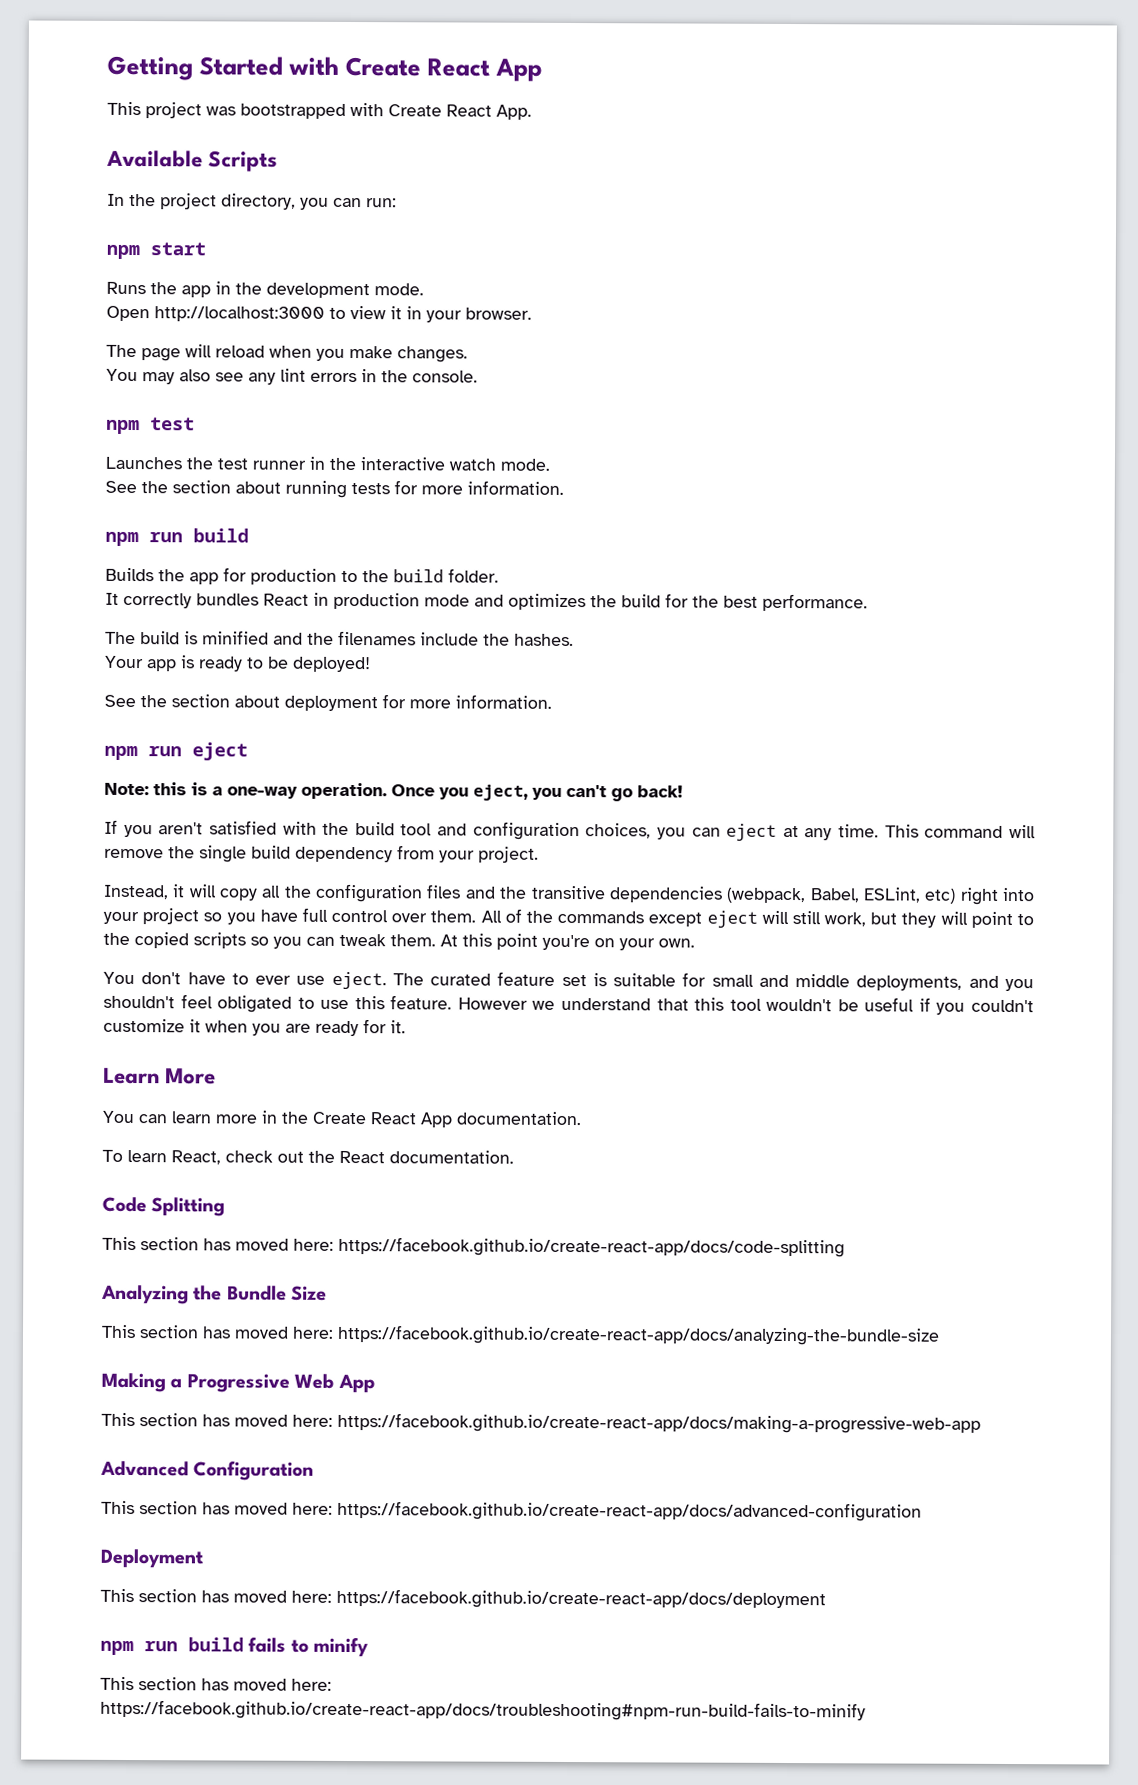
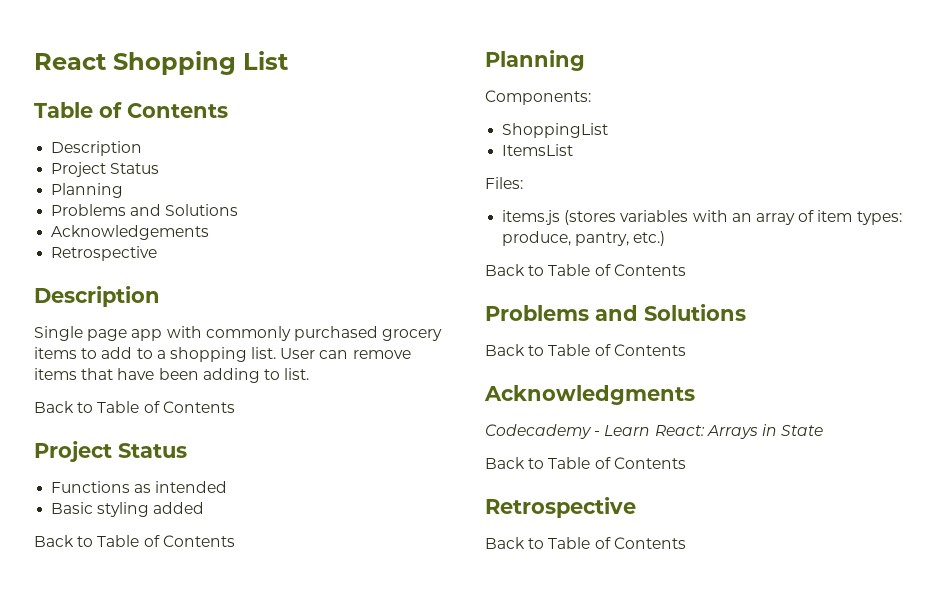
- Getting Started with Create React App
- This project was bootstrapped with Create React App.
- Available Scripts
- In the project directory, you can run:
- npm start
- Runs the app in the development mode.
- Open http://localhost:3000 to view it in your browser.
- The page will reload when you make changes.
- You may also see any lint errors in the console.
- npm test
- Launches the test runner in the interactive watch mode.
- See the section about running tests for more information.
- npm run build
- Builds the app for production to the build folder.
- It correctly bundles React in production mode and optimizes the build for the best performance.
- The build is minified and the filenames include the hashes.
- Your app is ready to be deployed!
- See the section about deployment for more information.
- npm run eject
- Note: this is a one-way operation. Once you eject, you can't go back!
- If you aren't satisfied with the build tool and configuration choices, you can eject at any time. This command will remove the single build dependency from your project.
- Instead, it will copy all the configuration files and the transitive dependencies (webpack, Babel, ESLint, etc) right into your project so you have full control over them. All of the commands except eject will still work, but they will point to the copied scripts so you can tweak them. At this point you're on your own.
- You don't have to ever use eject. The curated feature set is suitable for small and middle deployments, and you shouldn't feel obligated to use this feature. However we understand that this tool wouldn't be useful if you couldn't customize it when you are ready for it.
- Learn More
- You can learn more in the Create React App documentation.
- To learn React, check out the React documentation.
- Code Splitting
- This section has moved here: https://facebook.github.io/create-react-app/docs/code-splitting
- Analyzing the Bundle Size
- This section has moved here: https://facebook.github.io/create-react-app/docs/analyzing-the-bundle-size
- Making a Progressive Web App
- This section has moved here: https://facebook.github.io/create-react-app/docs/making-a-progressive-web-app
- Advanced Configuration
- This section has moved here: https://facebook.github.io/create-react-app/docs/advanced-configuration
- Deployment
- This section has moved here: https://facebook.github.io/create-react-app/docs/deployment
- npm run build fails to minify
- This section has moved here: https://facebook.github.io/create-react-app/docs/troubleshooting#npm-run-build-fails-to-minify
+ React Shopping List
+ Table of Contents
+ Description
+ Project Status
+ Planning
+ Problems and Solutions
+ Acknowledgements
+ Retrospective
+ Description
+ Single page app with commonly purchased grocery items to add to a shopping list. User can remove items that have been adding to list.
+ Back to Table of Contents
+ Project Status
+ Functions as intended
+ Basic styling added
+ Back to Table of Contents
+ Planning
+ Components:
+ ShoppingList
+ ItemsList
+ Files:
+ items.js (stores variables with an array of item types: produce, pantry, etc.)
+ Back to Table of Contents
+ Problems and Solutions
+ Back to Table of Contents
+ Acknowledgments
+ Codecademy - Learn React: Arrays in State
+ Back to Table of Contents
+ Retrospective
+ Back to Table of Contents

